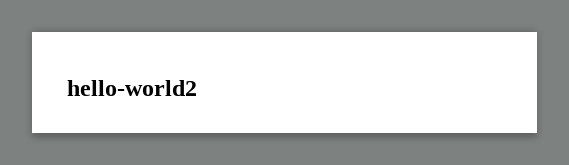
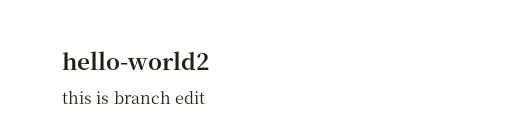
+ this is branch edit

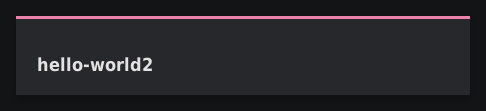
- this is branch edit

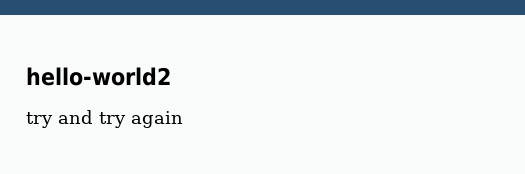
+ try and try again

